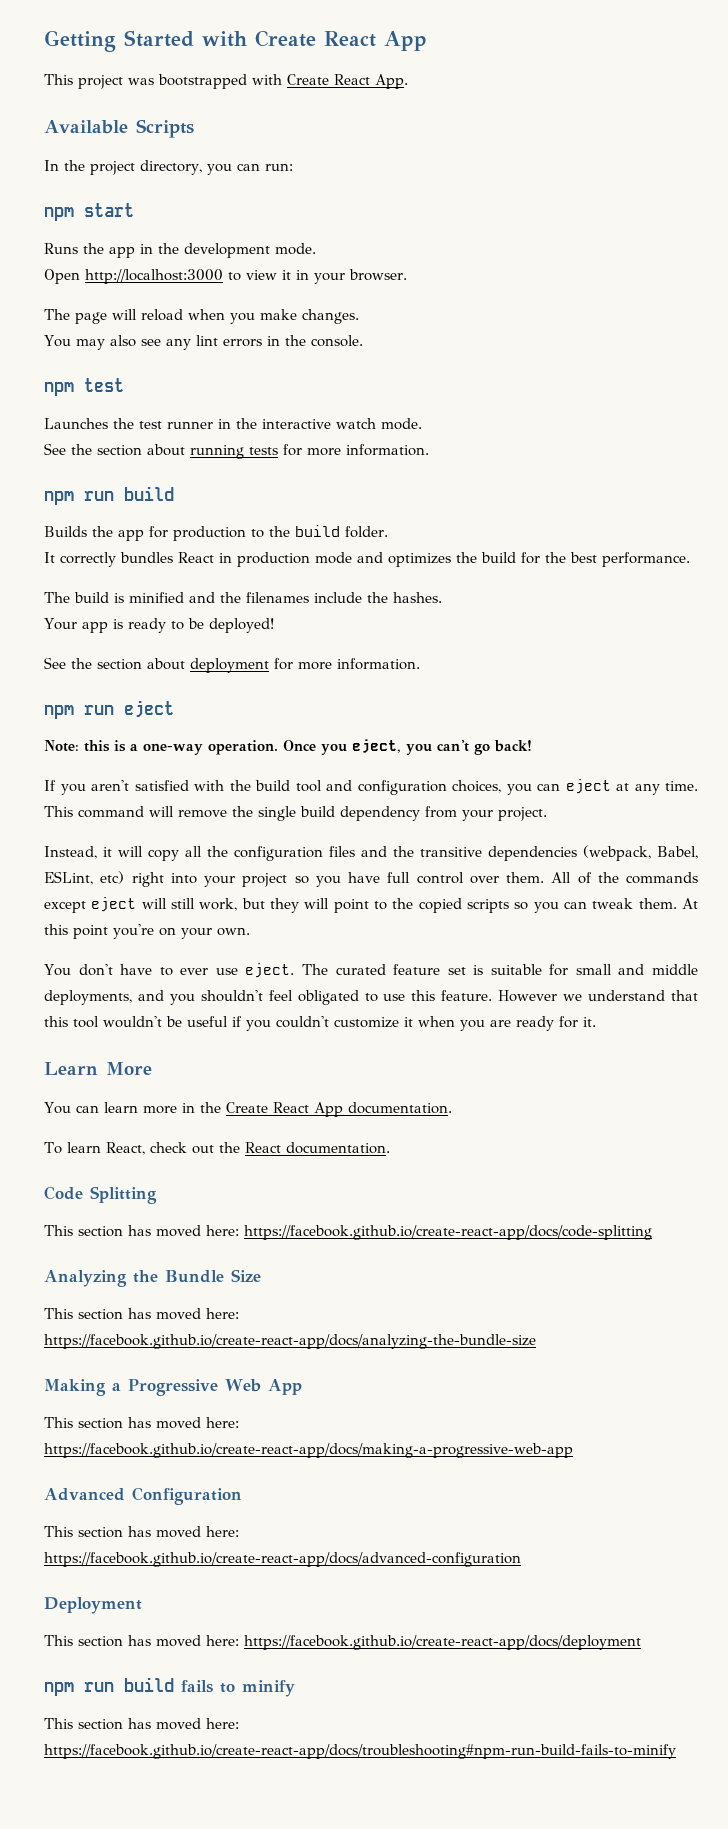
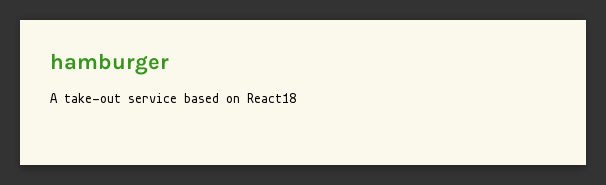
- Getting Started with Create React App
- This project was bootstrapped with Create React App.
- Available Scripts
- In the project directory, you can run:
- npm start
- Runs the app in the development mode.
- Open http://localhost:3000 to view it in your browser.
- The page will reload when you make changes.
- You may also see any lint errors in the console.
- npm test
- Launches the test runner in the interactive watch mode.
- See the section about running tests for more information.
- npm run build
- Builds the app for production to the build folder.
- It correctly bundles React in production mode and optimizes the build for the best performance.
- The build is minified and the filenames include the hashes.
- Your app is ready to be deployed!
- See the section about deployment for more information.
- npm run eject
- Note: this is a one-way operation. Once you eject, you can't go back!
- If you aren't satisfied with the build tool and configuration choices, you can eject at any time. This command will remove the single build dependency from your project.
- Instead, it will copy all the configuration files and the transitive dependencies (webpack, Babel, ESLint, etc) right into your project so you have full control over them. All of the commands except eject will still work, but they will point to the copied scripts so you can tweak them. At this point you're on your own.
- You don't have to ever use eject. The curated feature set is suitable for small and middle deployments, and you shouldn't feel obligated to use this feature. However we understand that this tool wouldn't be useful if you couldn't customize it when you are ready for it.
- Learn More
- You can learn more in the Create React App documentation.
- To learn React, check out the React documentation.
- Code Splitting
- This section has moved here: https://facebook.github.io/create-react-app/docs/code-splitting
- Analyzing the Bundle Size
- This section has moved here: https://facebook.github.io/create-react-app/docs/analyzing-the-bundle-size
- Making a Progressive Web App
- This section has moved here: https://facebook.github.io/create-react-app/docs/making-a-progressive-web-app
- Advanced Configuration
- This section has moved here: https://facebook.github.io/create-react-app/docs/advanced-configuration
- Deployment
- This section has moved here: https://facebook.github.io/create-react-app/docs/deployment
- npm run build fails to minify
- This section has moved here: https://facebook.github.io/create-react-app/docs/troubleshooting#npm-run-build-fails-to-minify
+ hamburger
+ A take-out service based on React18

